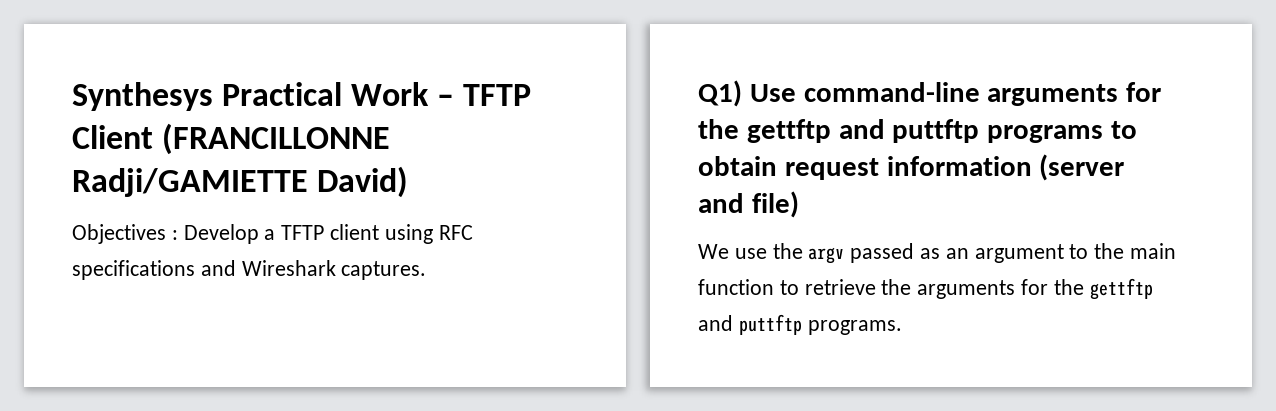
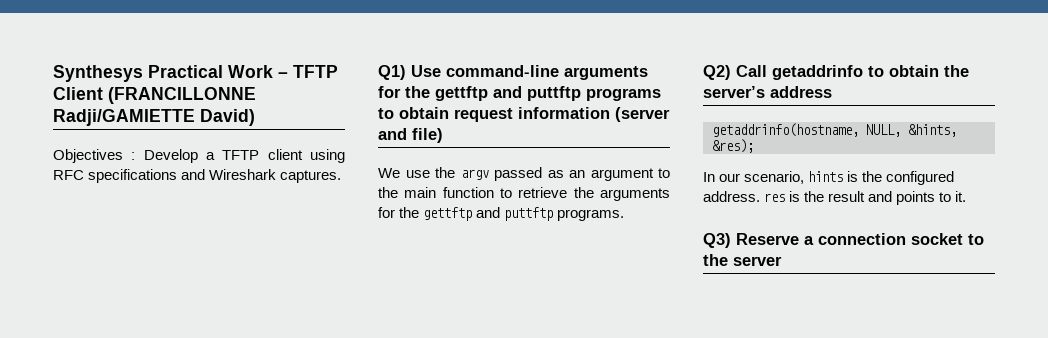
+ Q2) Call getaddrinfo to obtain the server’s address
+ getaddrinfo(hostname, NULL, &hints, &res);
+ In our scenario, hints is the configured address. res is the result and points to it.
+ Q3) Reserve a connection socket to the server

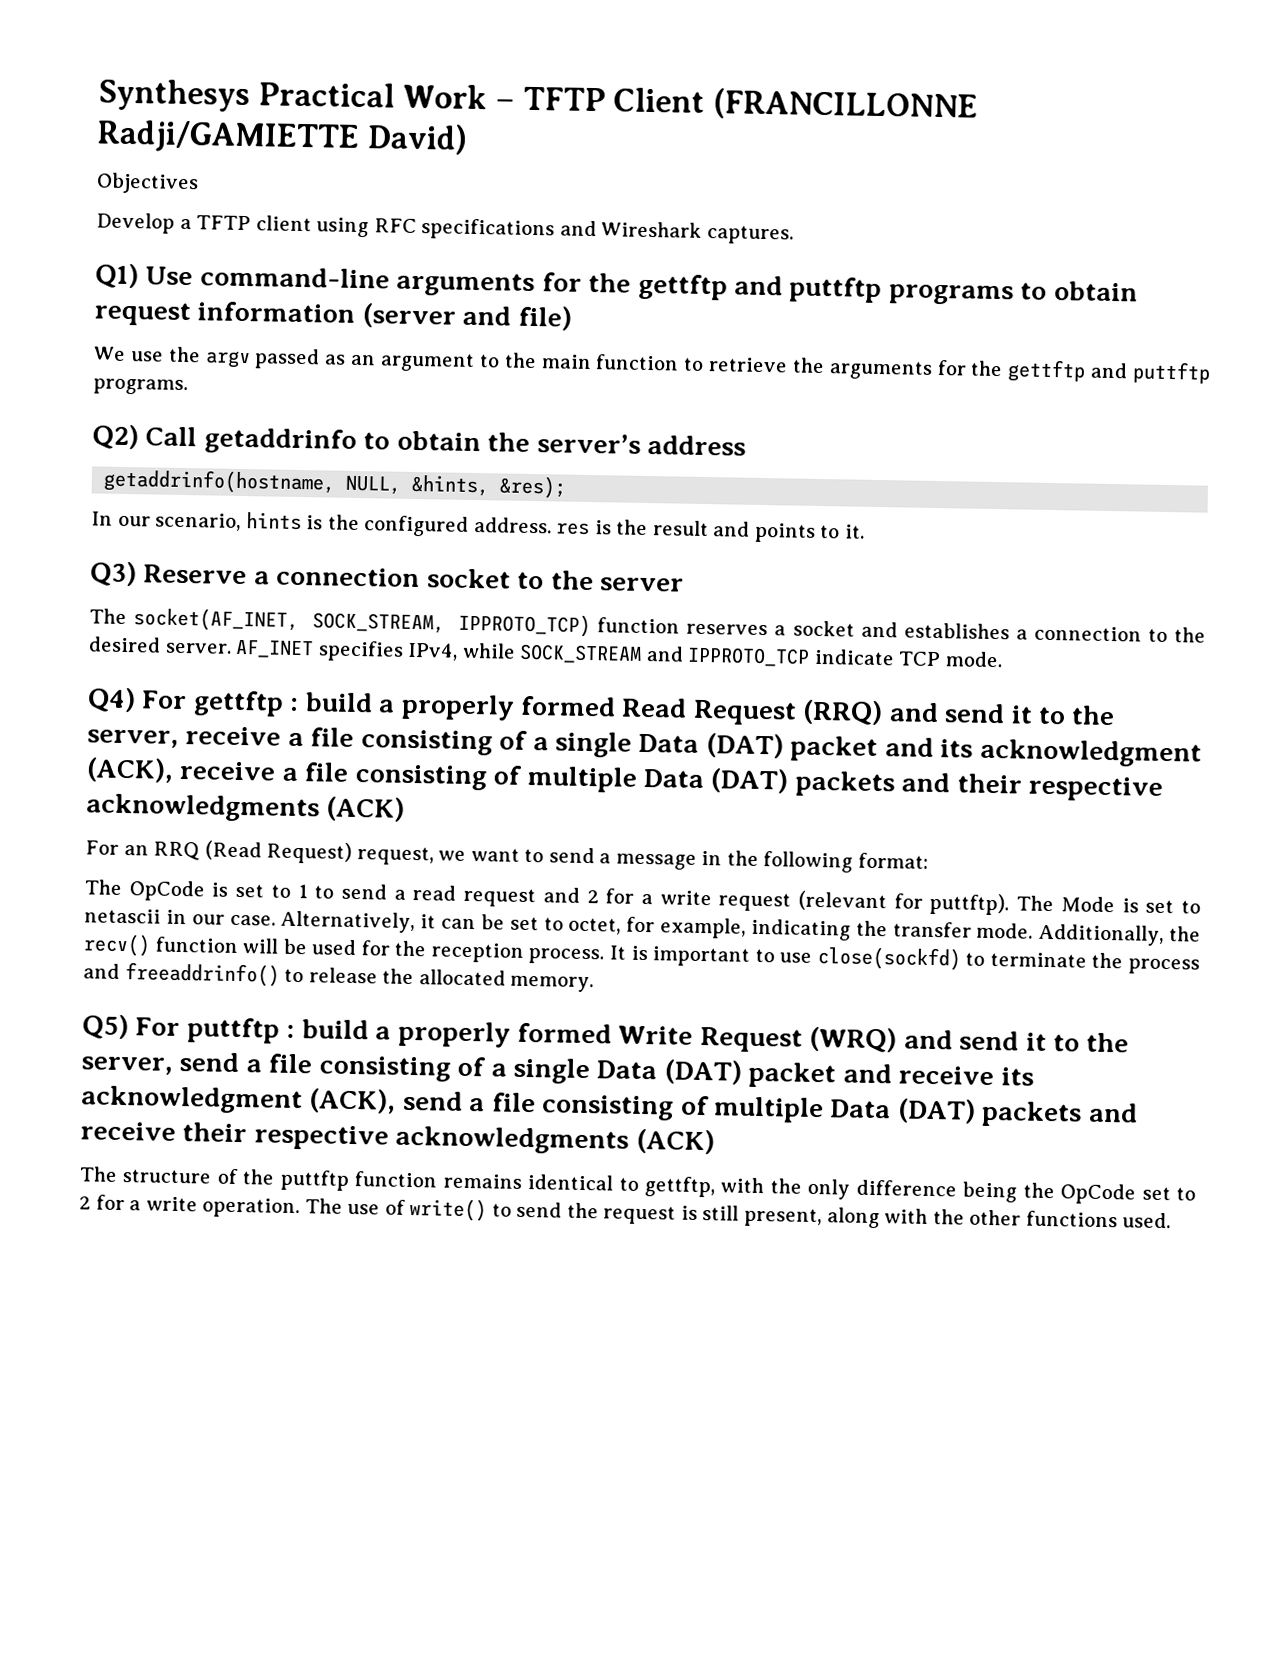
- Objectives : Develop a TFTP client using RFC specifications and Wireshark captures.
+ Objectives
+ Develop a TFTP client using RFC specifications and Wireshark captures.
+ The socket(AF_INET, SOCK_STREAM, IPPROTO_TCP) function reserves a socket and establishes a connection to the desired server. AF_INET specifies IPv4, while SOCK_STREAM and IPPROTO_TCP indicate TCP mode.
+ Q4) For gettftp : build a properly formed Read Request (RRQ) and send it to the server, receive a file consisting of a single Data (DAT) packet and its acknowledgment (ACK), receive a file consisting of multiple Data (DAT) packets and their respective acknowledgments (ACK)
+ For an RRQ (Read Request) request, we want to send a message in the following format:
+ The OpCode is set to 1 to send a read request and 2 for a write request (relevant for puttftp). The Mode is set to netascii in our case. Alternatively, it can be set to octet, for example, indicating the transfer mode. Additionally, the recv() function will be used for the reception process. It is important to use close(sockfd) to terminate the process and freeaddrinfo() to release the allocated memory.
+ Q5) For puttftp : build a properly formed Write Request (WRQ) and send it to the server, send a file consisting of a single Data (DAT) packet and receive its acknowledgment (ACK), send a file consisting of multiple Data (DAT) packets and receive their respective acknowledgments (ACK)
+ The structure of the puttftp function remains identical to gettftp, with the only difference being the OpCode set to 2 for a write operation. The use of write() to send the request is still present, along with the other functions used.

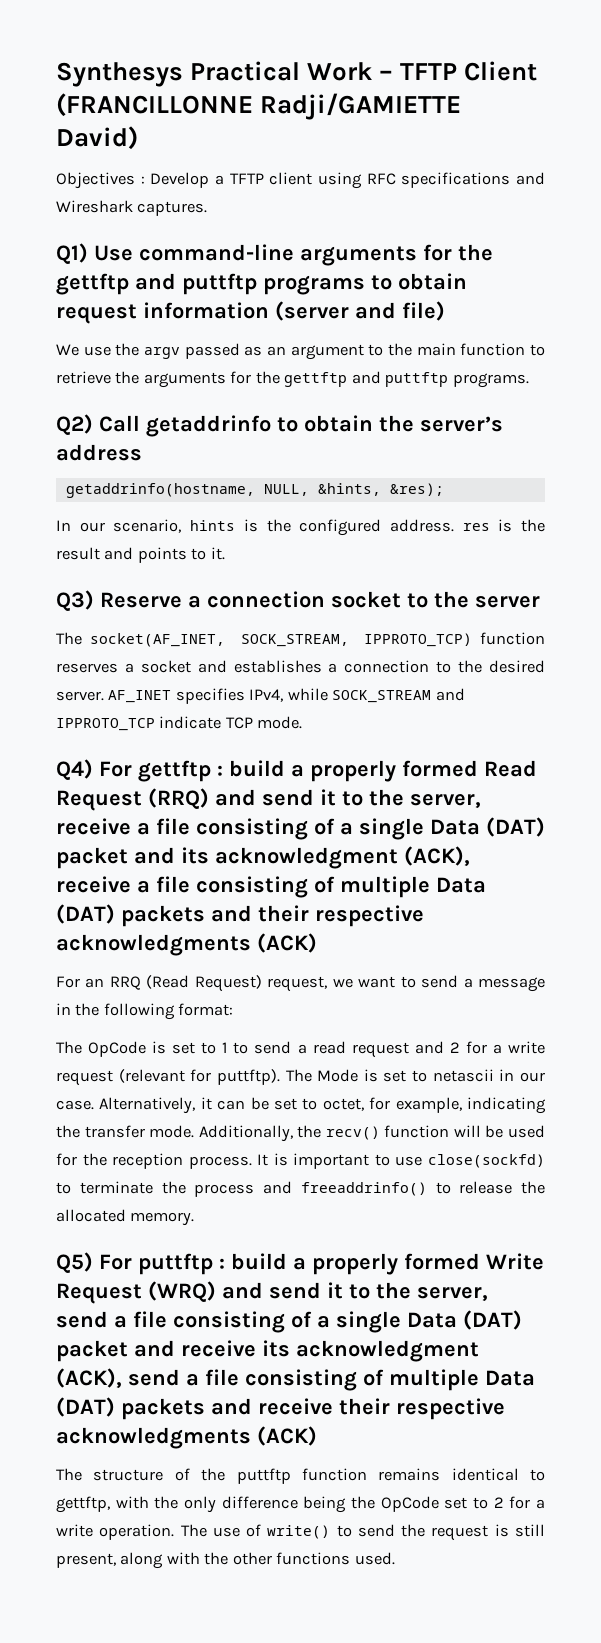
- Objectives
- Develop a TFTP client using RFC specifications and Wireshark captures.
+ Objectives : Develop a TFTP client using RFC specifications and Wireshark captures.

